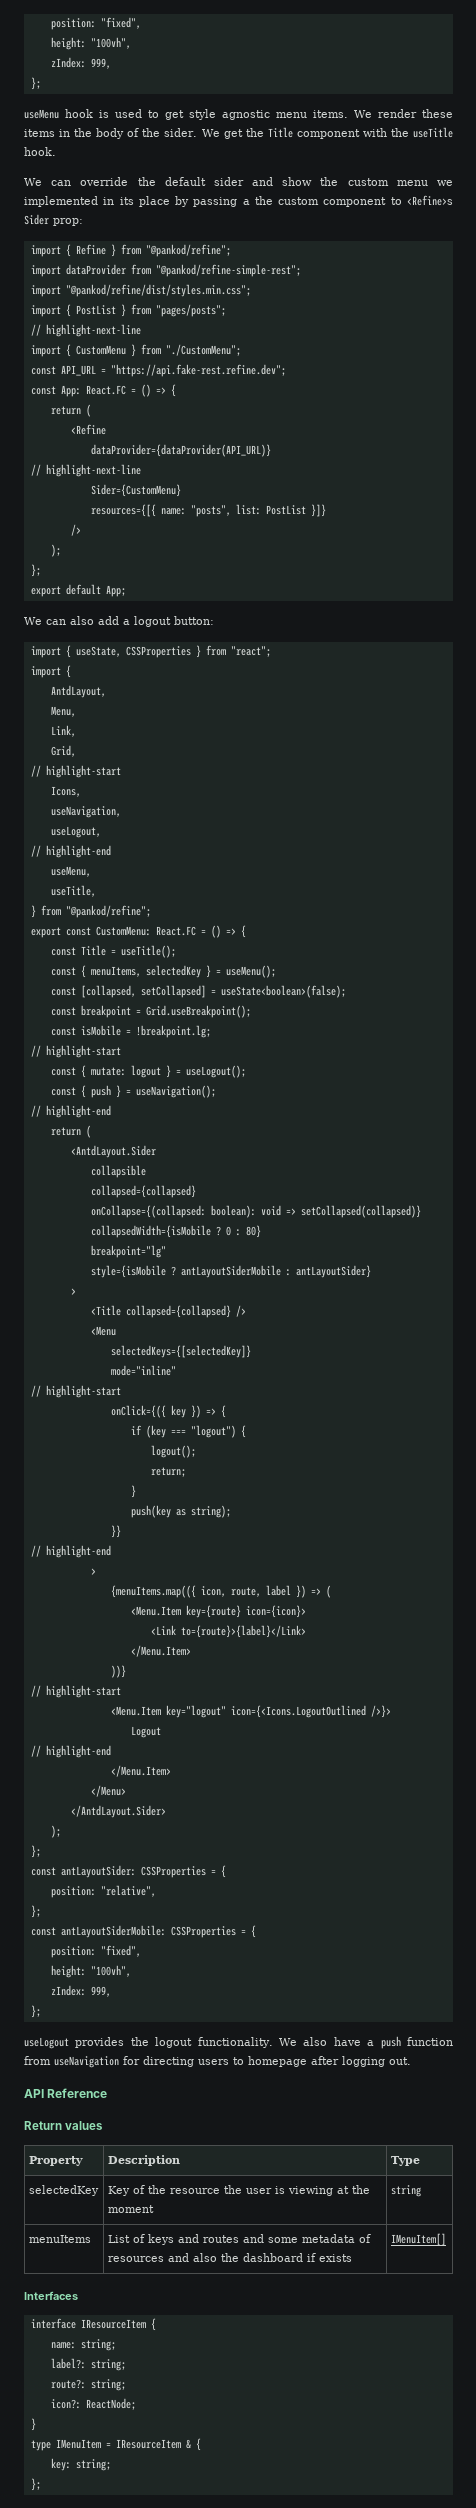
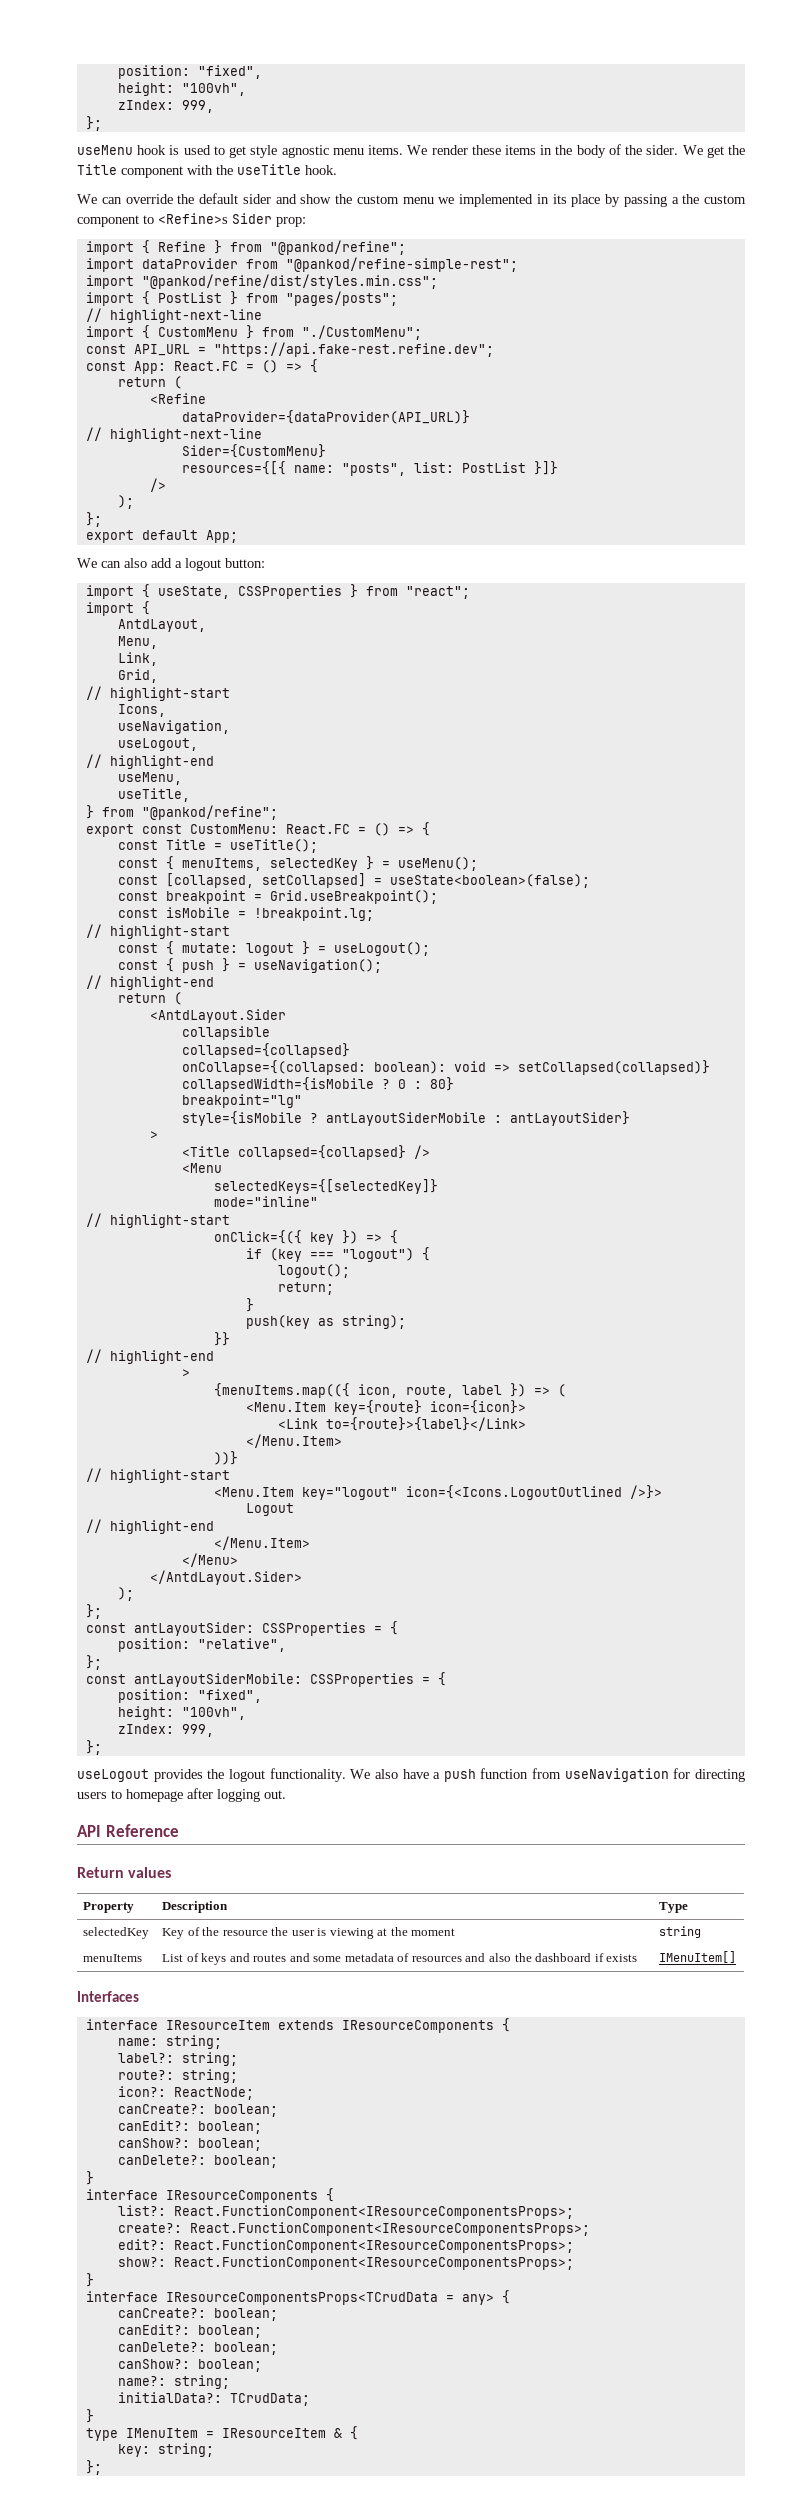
- interface IResourceItem {
+ interface IResourceItem extends IResourceComponents {
  icon?: ReactNode;
+ canCreate?: boolean;
+ canEdit?: boolean;
+ canShow?: boolean;
+ canDelete?: boolean;
+ }
+ interface IResourceComponents {
+ list?: React.FunctionComponent<IResourceComponentsProps>;
+ create?: React.FunctionComponent<IResourceComponentsProps>;
+ edit?: React.FunctionComponent<IResourceComponentsProps>;
+ show?: React.FunctionComponent<IResourceComponentsProps>;
+ }
+ interface IResourceComponentsProps<TCrudData = any> {
+ canCreate?: boolean;
+ canEdit?: boolean;
+ canDelete?: boolean;
+ canShow?: boolean;
+ name?: string;
+ initialData?: TCrudData;

